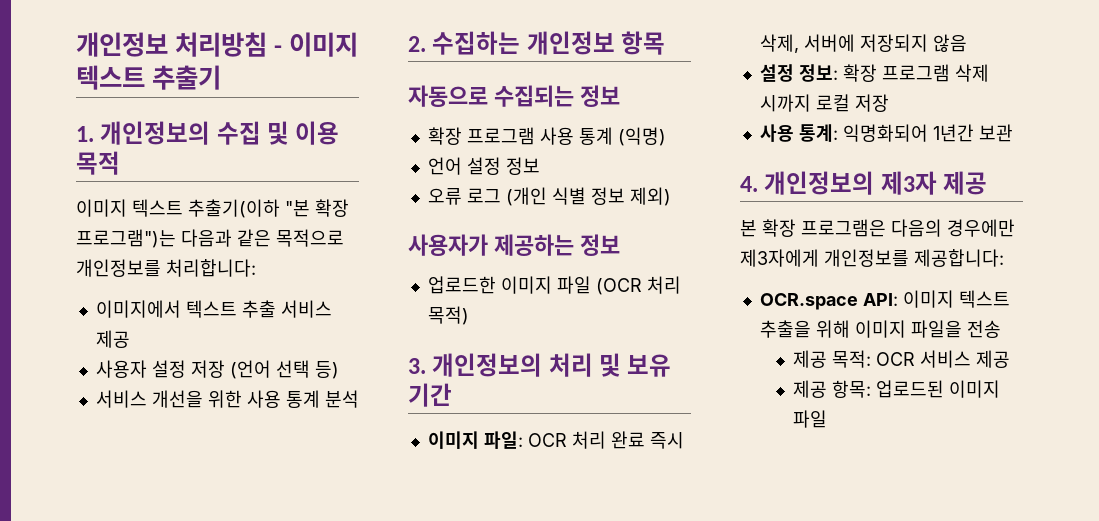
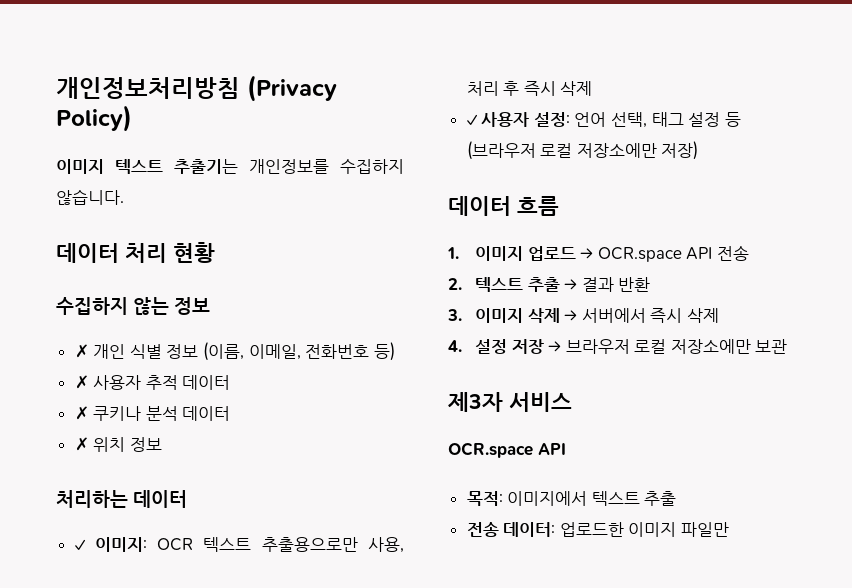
- 개인정보 처리방침 - 이미지 텍스트 추출기
- 1. 개인정보의 수집 및 이용 목적
- 이미지 텍스트 추출기(이하 "본 확장 프로그램")는 다음과 같은 목적으로 개인정보를 처리합니다:
- 이미지에서 텍스트 추출 서비스 제공
- 사용자 설정 저장 (언어 선택 등)
- 서비스 개선을 위한 사용 통계 분석
- 2. 수집하는 개인정보 항목
- 자동으로 수집되는 정보
- 확장 프로그램 사용 통계 (익명)
- 언어 설정 정보
- 오류 로그 (개인 식별 정보 제외)
- 사용자가 제공하는 정보
- 업로드한 이미지 파일 (OCR 처리 목적)
- 3. 개인정보의 처리 및 보유 기간
- 이미지 파일: OCR 처리 완료 즉시 삭제, 서버에 저장되지 않음
- 설정 정보: 확장 프로그램 삭제 시까지 로컬 저장
- 사용 통계: 익명화되어 1년간 보관
- 4. 개인정보의 제3자 제공
- 본 확장 프로그램은 다음의 경우에만 제3자에게 개인정보를 제공합니다:
- OCR.space API: 이미지 텍스트 추출을 위해 이미지 파일을 전송
- 제공 목적: OCR 서비스 제공
- 제공 항목: 업로드된 이미지 파일
+ 개인정보처리방침 (Privacy Policy)
+ 이미지 텍스트 추출기는 개인정보를 수집하지 않습니다.
+ 데이터 처리 현황
+ 수집하지 않는 정보
+ ✗ 개인 식별 정보 (이름, 이메일, 전화번호 등)
+ ✗ 사용자 추적 데이터
+ ✗ 쿠키나 분석 데이터
+ ✗ 위치 정보
+ 처리하는 데이터
+ ✓ 이미지: OCR 텍스트 추출용으로만 사용, 처리 후 즉시 삭제
+ ✓ 사용자 설정: 언어 선택, 태그 설정 등 (브라우저 로컬 저장소에만 저장)
+ 데이터 흐름
+ 1. 이미지 업로드 → OCR.space API 전송
+ 2. 텍스트 추출 → 결과 반환
+ 3. 이미지 삭제 → 서버에서 즉시 삭제
+ 4. 설정 저장 → 브라우저 로컬 저장소에만 보관
+ 제3자 서비스
+ OCR.space API
+ 목적: 이미지에서 텍스트 추출
+ 전송 데이터: 업로드한 이미지 파일만

